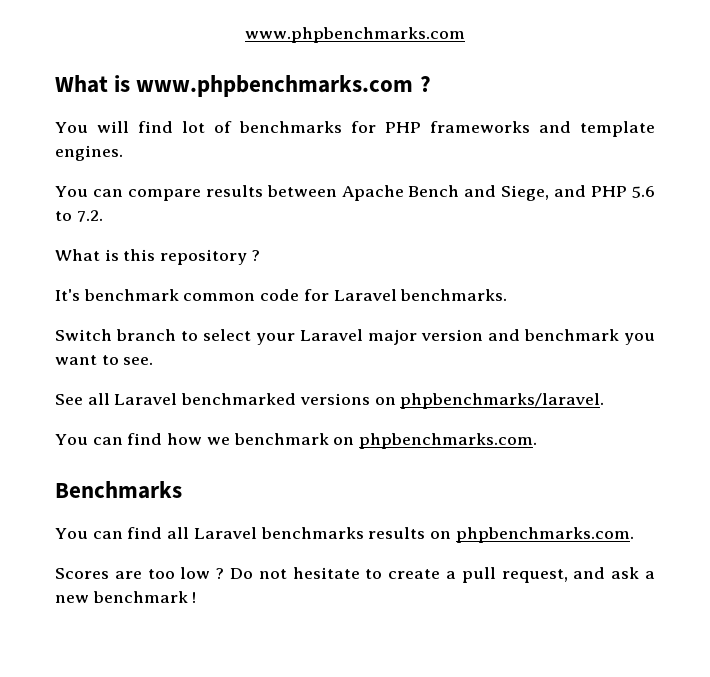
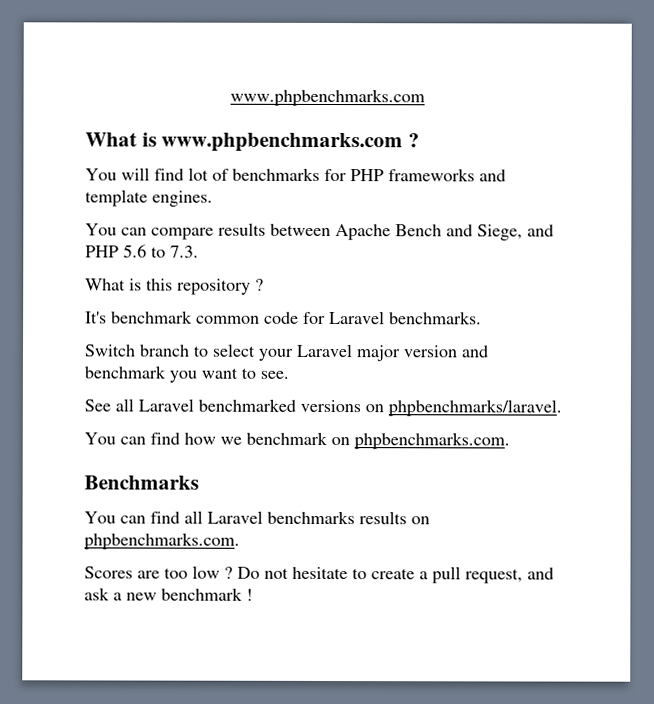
- You can compare results between Apache Bench and Siege, and PHP 5.6 to 7.2.
+ You can compare results between Apache Bench and Siege, and PHP 5.6 to 7.3.

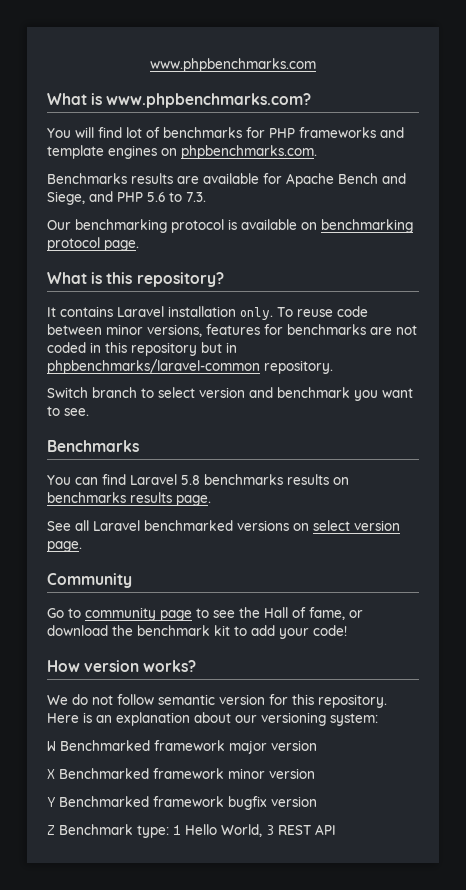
- What is www.phpbenchmarks.com ?
+ What is www.phpbenchmarks.com?
- You will find lot of benchmarks for PHP frameworks and template engines.
- You can compare results between Apache Bench and Siege, and PHP 5.6 to 7.3.
+ You will find lot of benchmarks for PHP frameworks and template engines on phpbenchmarks.com.
+ Benchmarks results are available for Apache Bench and Siege, and PHP 5.6 to 7.3.
- What is this repository ?
- It's benchmark common code for Laravel benchmarks.
+ Our benchmarking protocol is available on benchmarking protocol page.
+ What is this repository?
+ It contains Laravel installation only. To reuse code between minor versions, features for benchmarks are not coded in this repository but in phpbenchmarks/laravel-common repository.
- Switch branch to select your Laravel major version and benchmark you want to see.
+ Switch branch to select version and benchmark you want to see.
+ Benchmarks
+ You can find Laravel 5.8 benchmarks results on benchmarks results page.
- See all Laravel benchmarked versions on phpbenchmarks/laravel.
- You can find how we benchmark on phpbenchmarks.com.
- Benchmarks
- You can find all Laravel benchmarks results on phpbenchmarks.com.
- Scores are too low ? Do not hesitate to create a pull request, and ask a new benchmark !
+ See all Laravel benchmarked versions on select version page.
+ Community
+ Go to community page to see the Hall of fame, or download the benchmark kit to add your code!
+ How version works?
+ We do not follow semantic version for this repository. Here is an explanation about our versioning system:
+ W Benchmarked framework major version
+ X Benchmarked framework minor version
+ Y Benchmarked framework bugfix version
+ Z Benchmark type: 1 Hello World, 3 REST API

